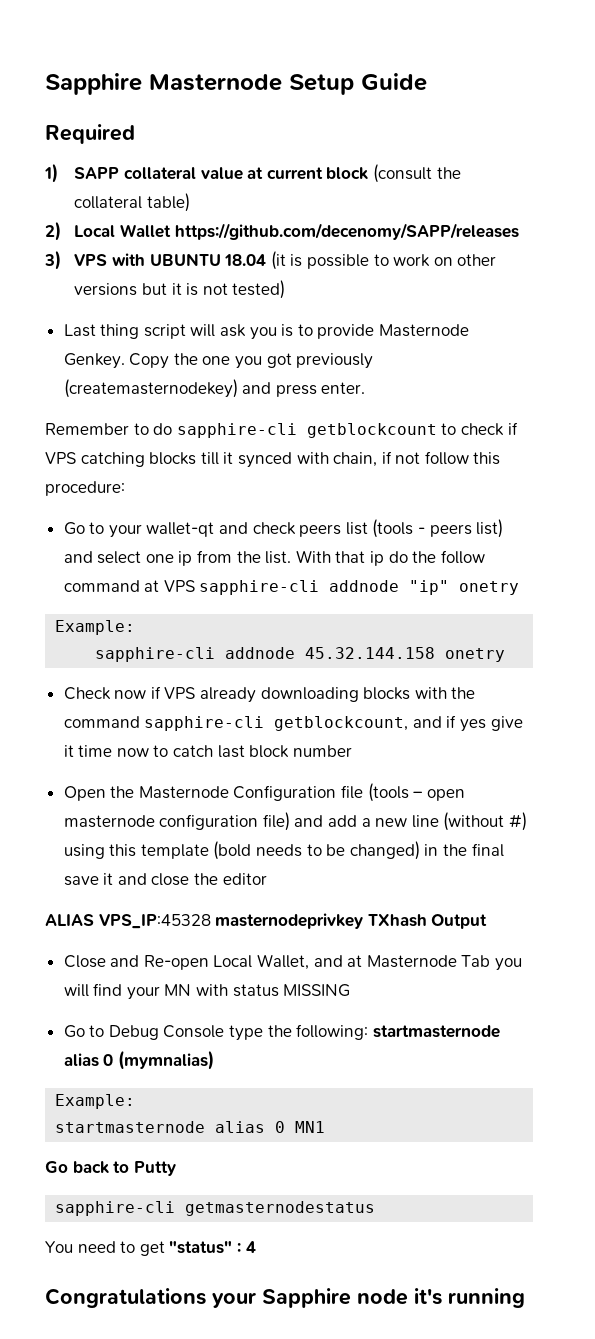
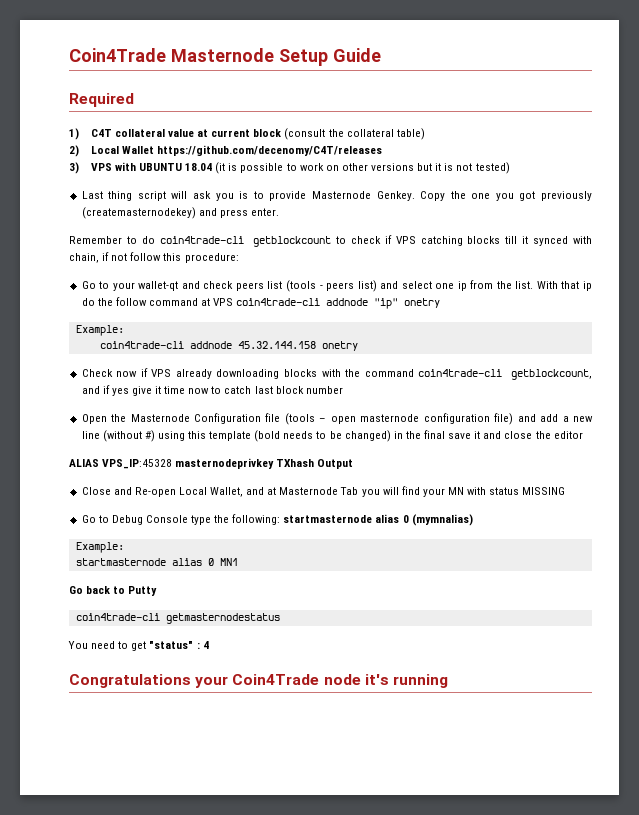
- Sapphire Masternode Setup Guide
+ Coin4Trade Masternode Setup Guide
- 1) SAPP collateral value at current block (consult the collateral table)
+ 1) C4T collateral value at current block (consult the collateral table)
- 2) Local Wallet https://github.com/decenomy/SAPP/releases
+ 2) Local Wallet https://github.com/decenomy/C4T/releases
- Remember to do sapphire-cli getblockcount to check if VPS catching blocks till it synced with chain, if not follow this procedure:
+ Remember to do coin4trade-cli getblockcount to check if VPS catching blocks till it synced with chain, if not follow this procedure:
- With that ip do the follow command at VPS sapphire-cli addnode "ip" onetry
+ With that ip do the follow command at VPS coin4trade-cli addnode "ip" onetry
- sapphire-cli addnode 45.32.144.158 onetry
+ coin4trade-cli addnode 45.32.144.158 onetry
- Check now if VPS already downloading blocks with the command sapphire-cli getblockcount, and if yes give it time now to catch last block number
+ Check now if VPS already downloading blocks with the command coin4trade-cli getblockcount, and if yes give it time now to catch last block number
- sapphire-cli getmasternodestatus
+ coin4trade-cli getmasternodestatus
- Congratulations your Sapphire node it's running
+ Congratulations your Coin4Trade node it's running

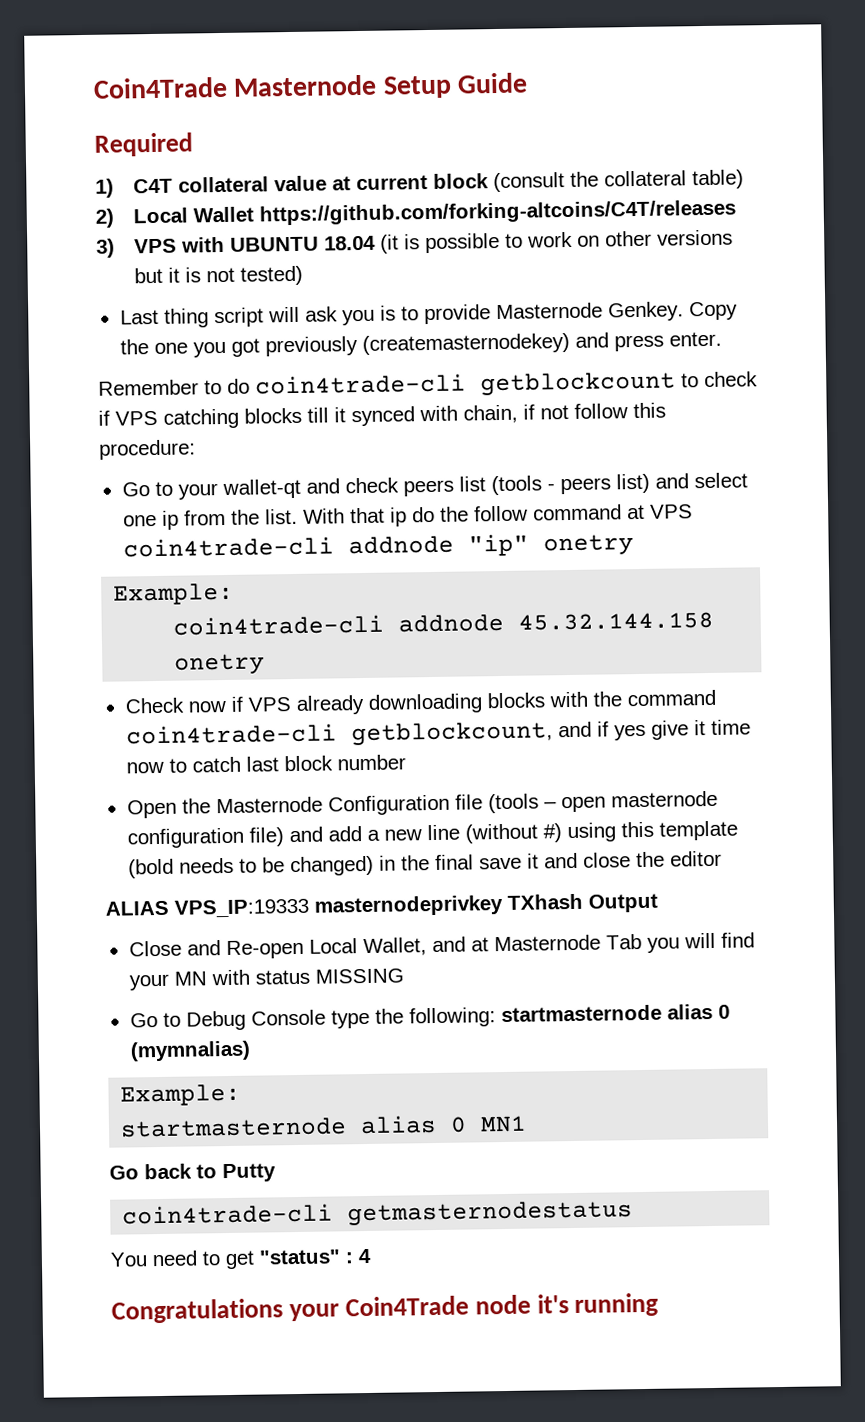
- 2) Local Wallet https://github.com/decenomy/C4T/releases
+ 2) Local Wallet https://github.com/forking-altcoins/C4T/releases
- ALIAS VPS_IP:45328 masternodeprivkey TXhash Output
+ ALIAS VPS_IP:19333 masternodeprivkey TXhash Output

